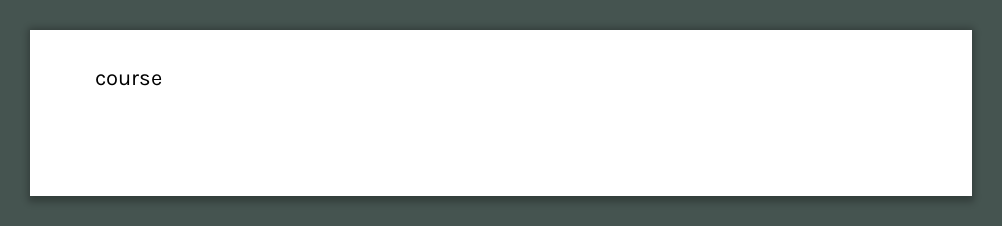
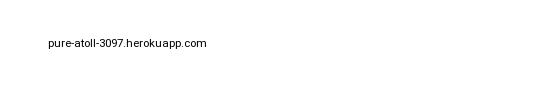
- course
+ pure-atoll-3097.herokuapp.com

